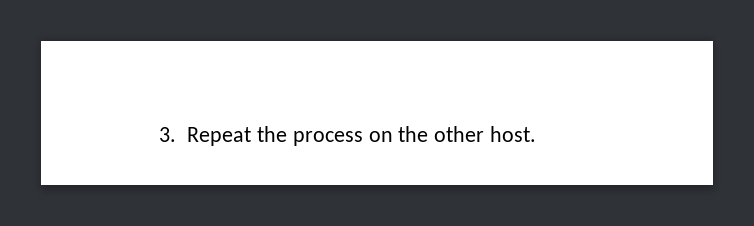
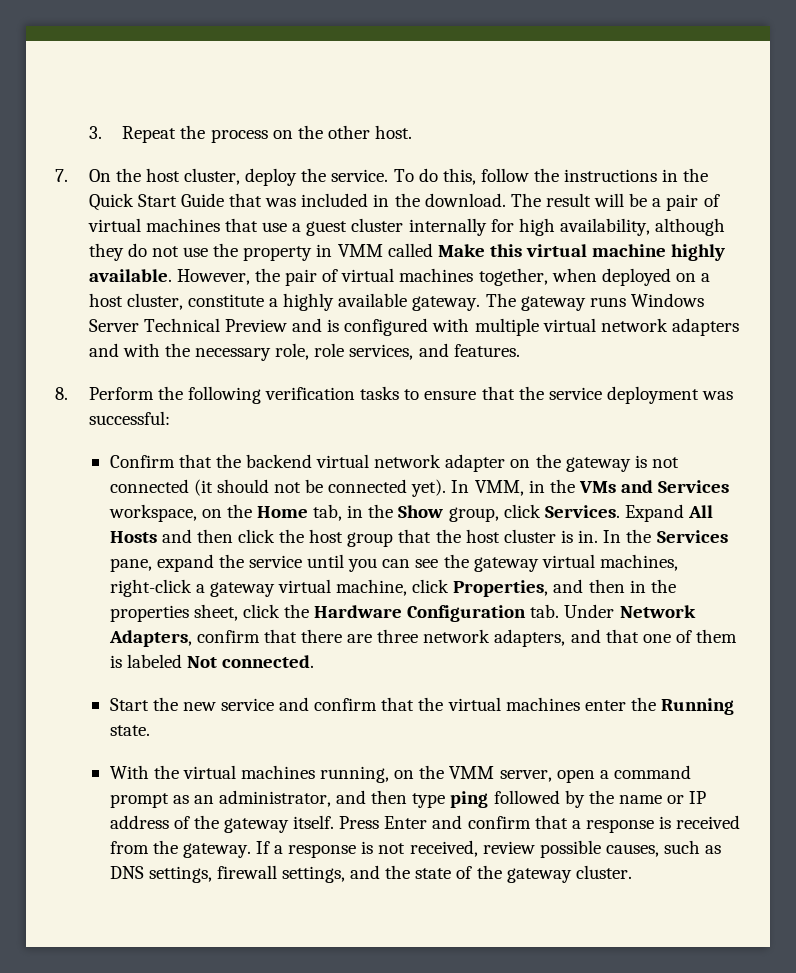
+ 7. On the host cluster, deploy the service. To do this, follow the instructions in the Quick Start Guide that was included in the download. The result will be a pair of virtual machines that use a guest cluster internally for high availability, although they do not use the property in VMM called Make this virtual machine highly available. However, the pair of virtual machines together, when deployed on a host cluster, constitute a highly available gateway. The gateway runs Windows Server Technical Preview and is configured with multiple virtual network adapters and with the necessary role, role services, and features.
+ 8. Perform the following verification tasks to ensure that the service deployment was successful:
+ Confirm that the backend virtual network adapter on the gateway is not connected (it should not be connected yet). In VMM, in the VMs and Services workspace, on the Home tab, in the Show group, click Services. Expand All Hosts and then click the host group that the host cluster is in. In the Services pane, expand the service until you can see the gateway virtual machines, right-click a gateway virtual machine, click Properties, and then in the properties sheet, click the Hardware Configuration tab. Under Network Adapters, confirm that there are three network adapters, and that one of them is labeled Not connected.
+ Start the new service and confirm that the virtual machines enter the Running state.
+ With the virtual machines running, on the VMM server, open a command prompt as an administrator, and then type ping followed by the name or IP address of the gateway itself. Press Enter and confirm that a response is received from the gateway. If a response is not received, review possible causes, such as DNS settings, firewall settings, and the state of the gateway cluster.

